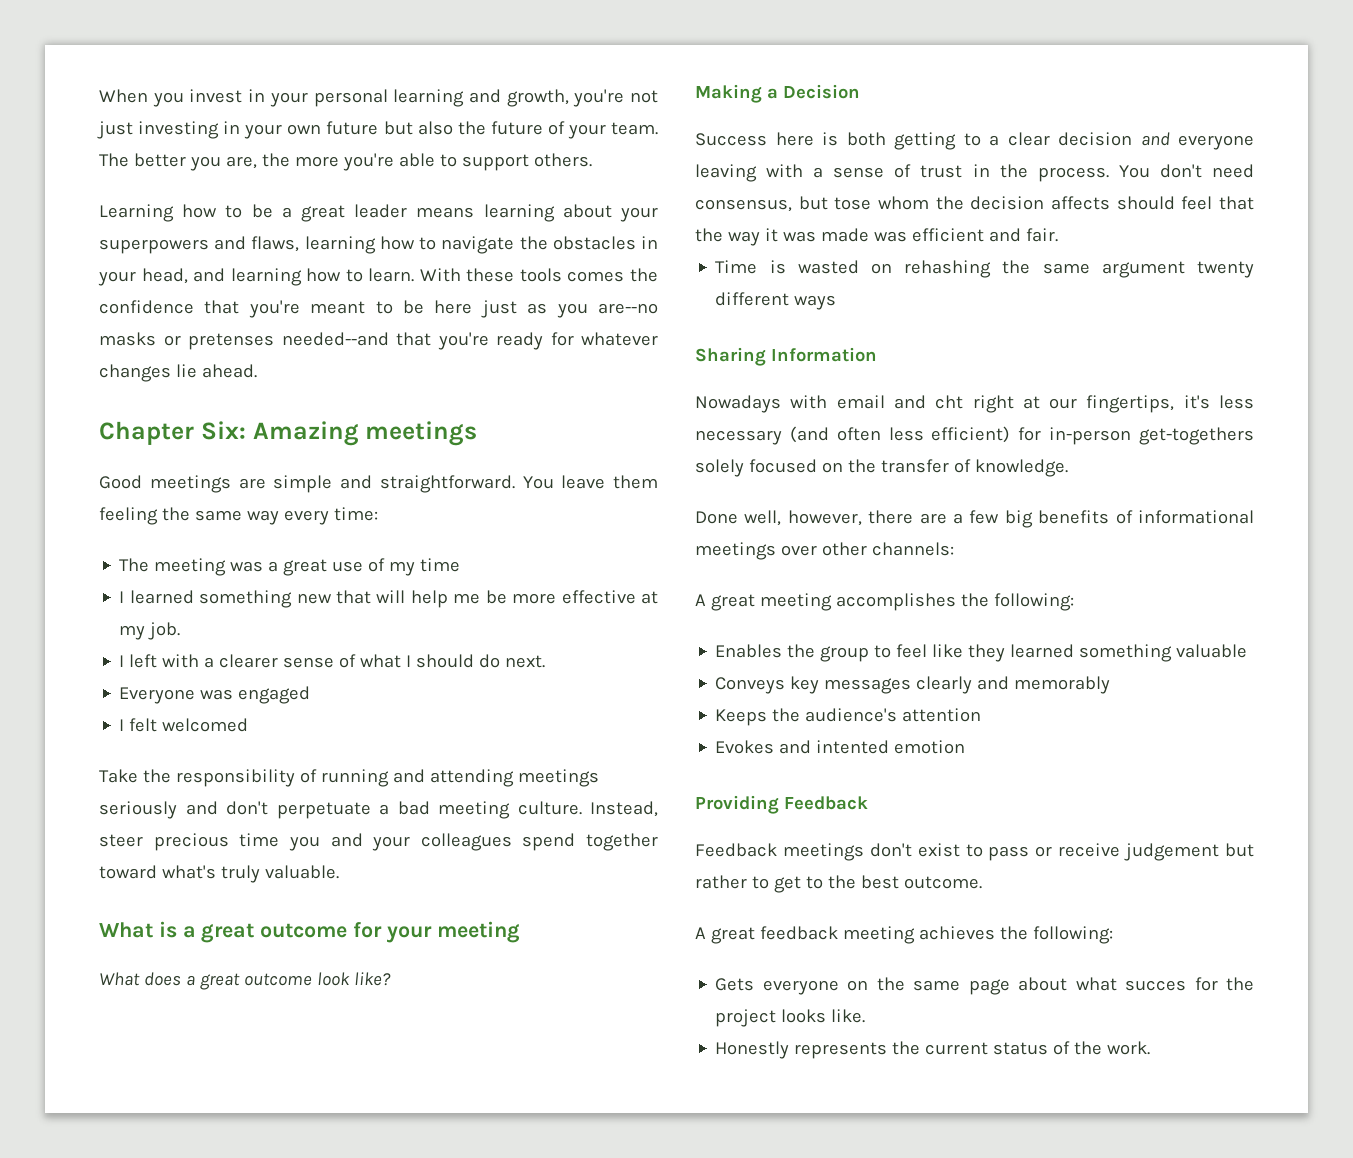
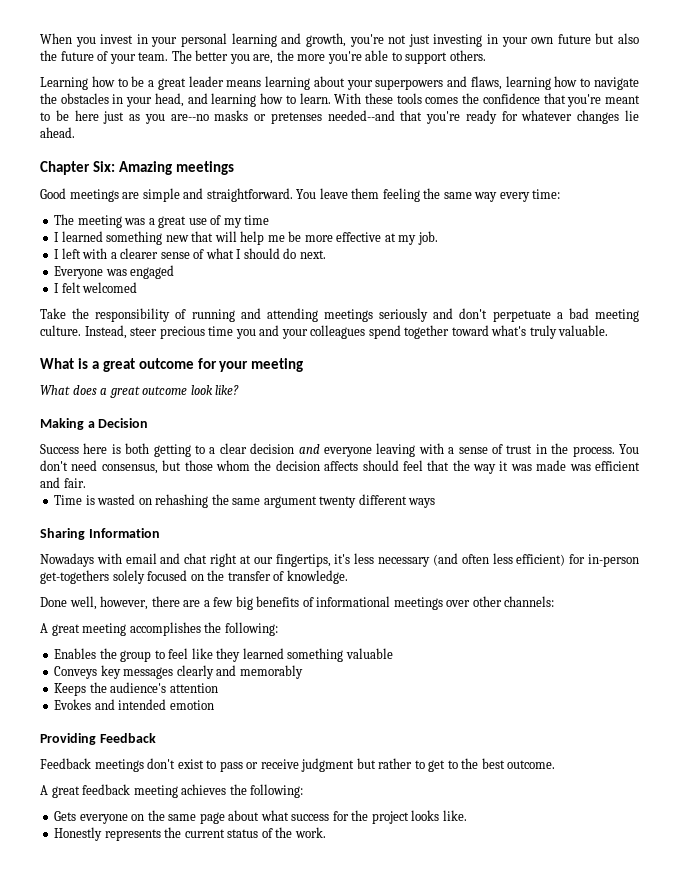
- You don't need consensus, but tose whom the decision affects should feel that the way it was made was efficient and fair.
+ You don't need consensus, but those whom the decision affects should feel that the way it was made was efficient and fair.
- Nowadays with email and cht right at our fingertips, it's less necessary (and often less efficient) for in-person get-togethers solely focused on the transfer of knowledge.
+ Nowadays with email and chat right at our fingertips, it's less necessary (and often less efficient) for in-person get-togethers solely focused on the transfer of knowledge.
- Evokes and intented emotion
+ Evokes and intended emotion
- Feedback meetings don't exist to pass or receive judgement but rather to get to the best outcome.
+ Feedback meetings don't exist to pass or receive judgment but rather to get to the best outcome.
- Gets everyone on the same page about what succes for the project looks like.
+ Gets everyone on the same page about what success for the project looks like.

